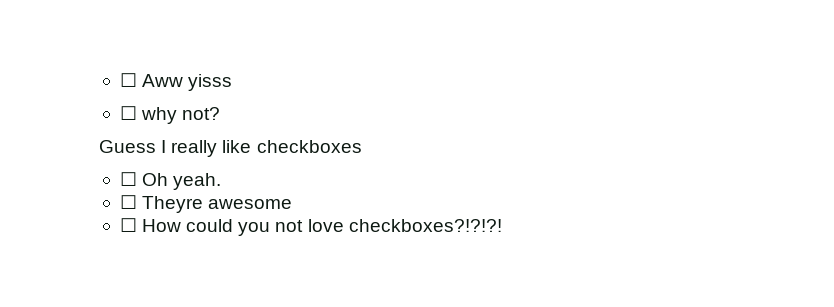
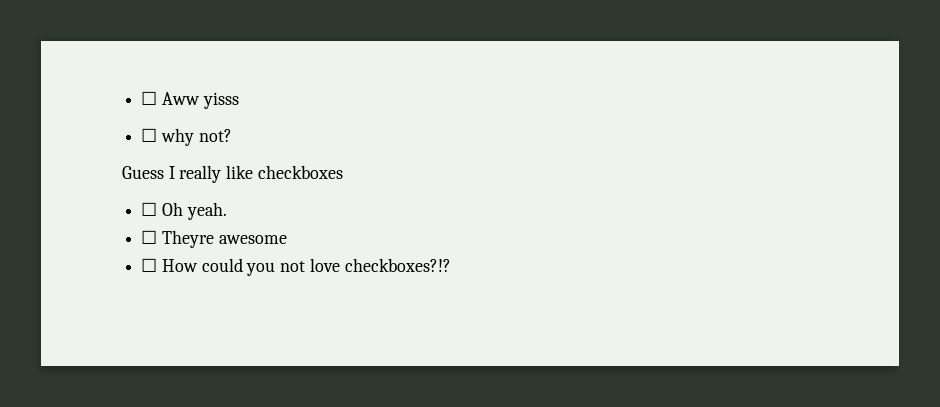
- ☐ How could you not love checkboxes?!?!?!
+ ☐ How could you not love checkboxes?!?

